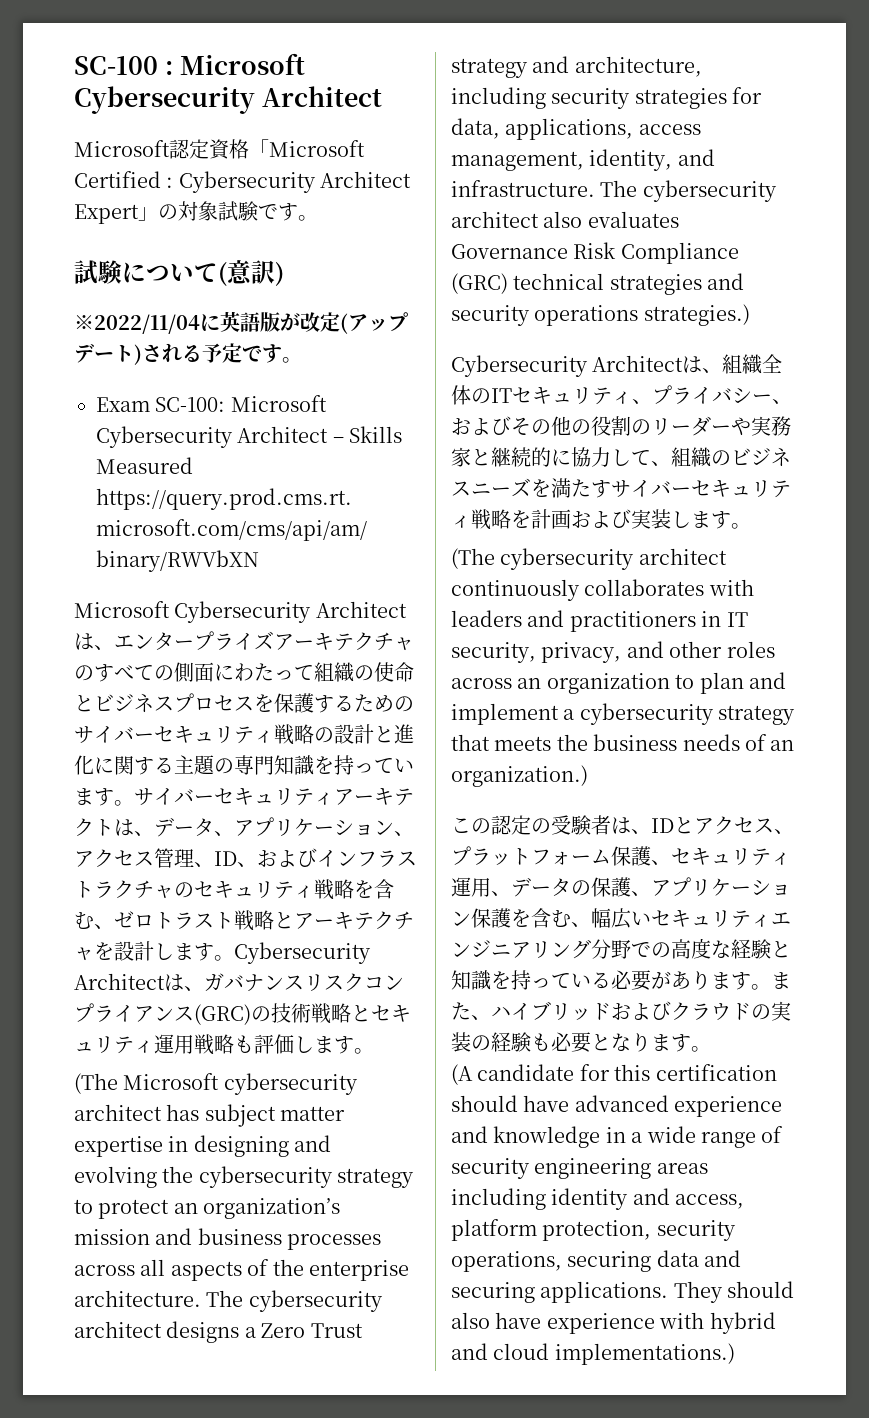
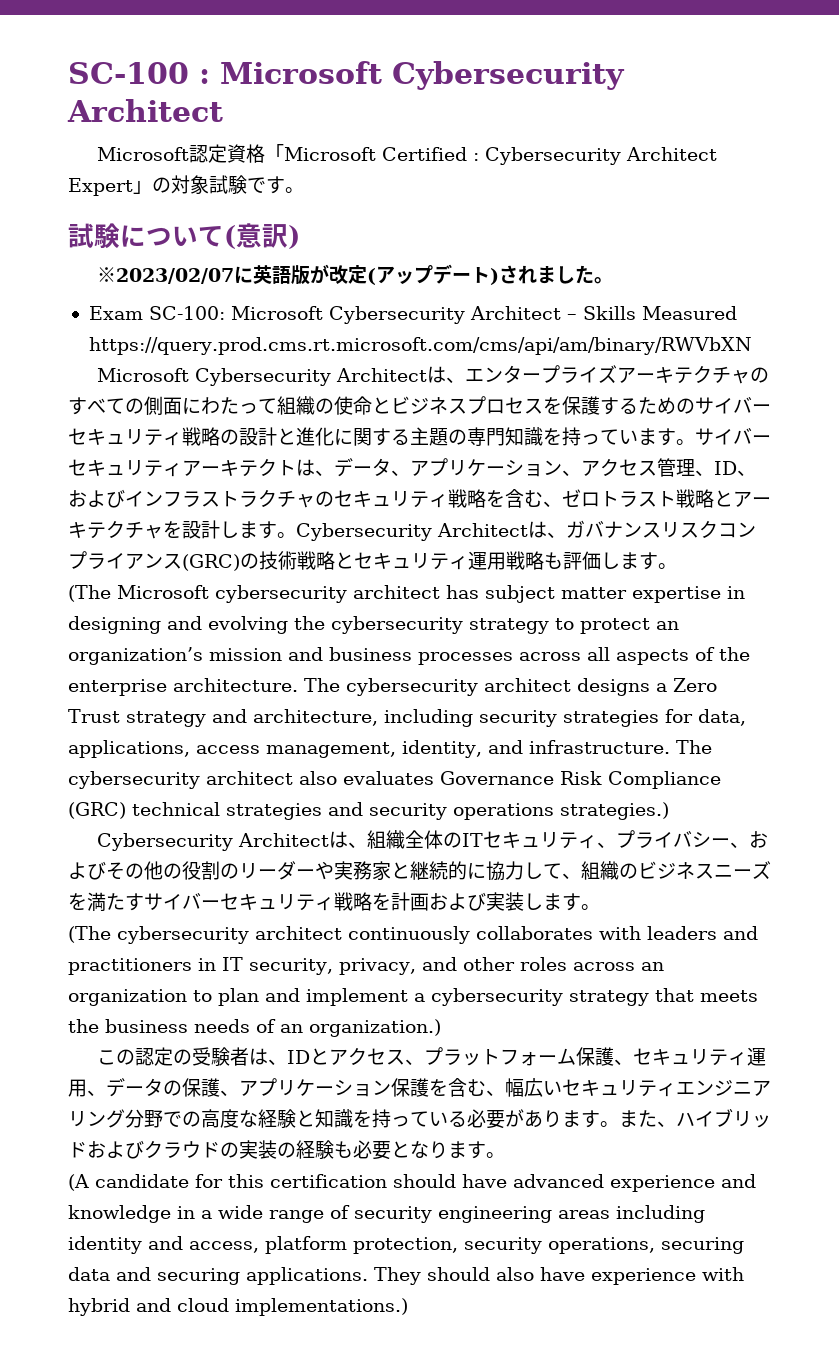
- ※2022/11/04に英語版が改定(アップデート)される予定です。
+ ※2023/02/07に英語版が改定(アップデート)されました。

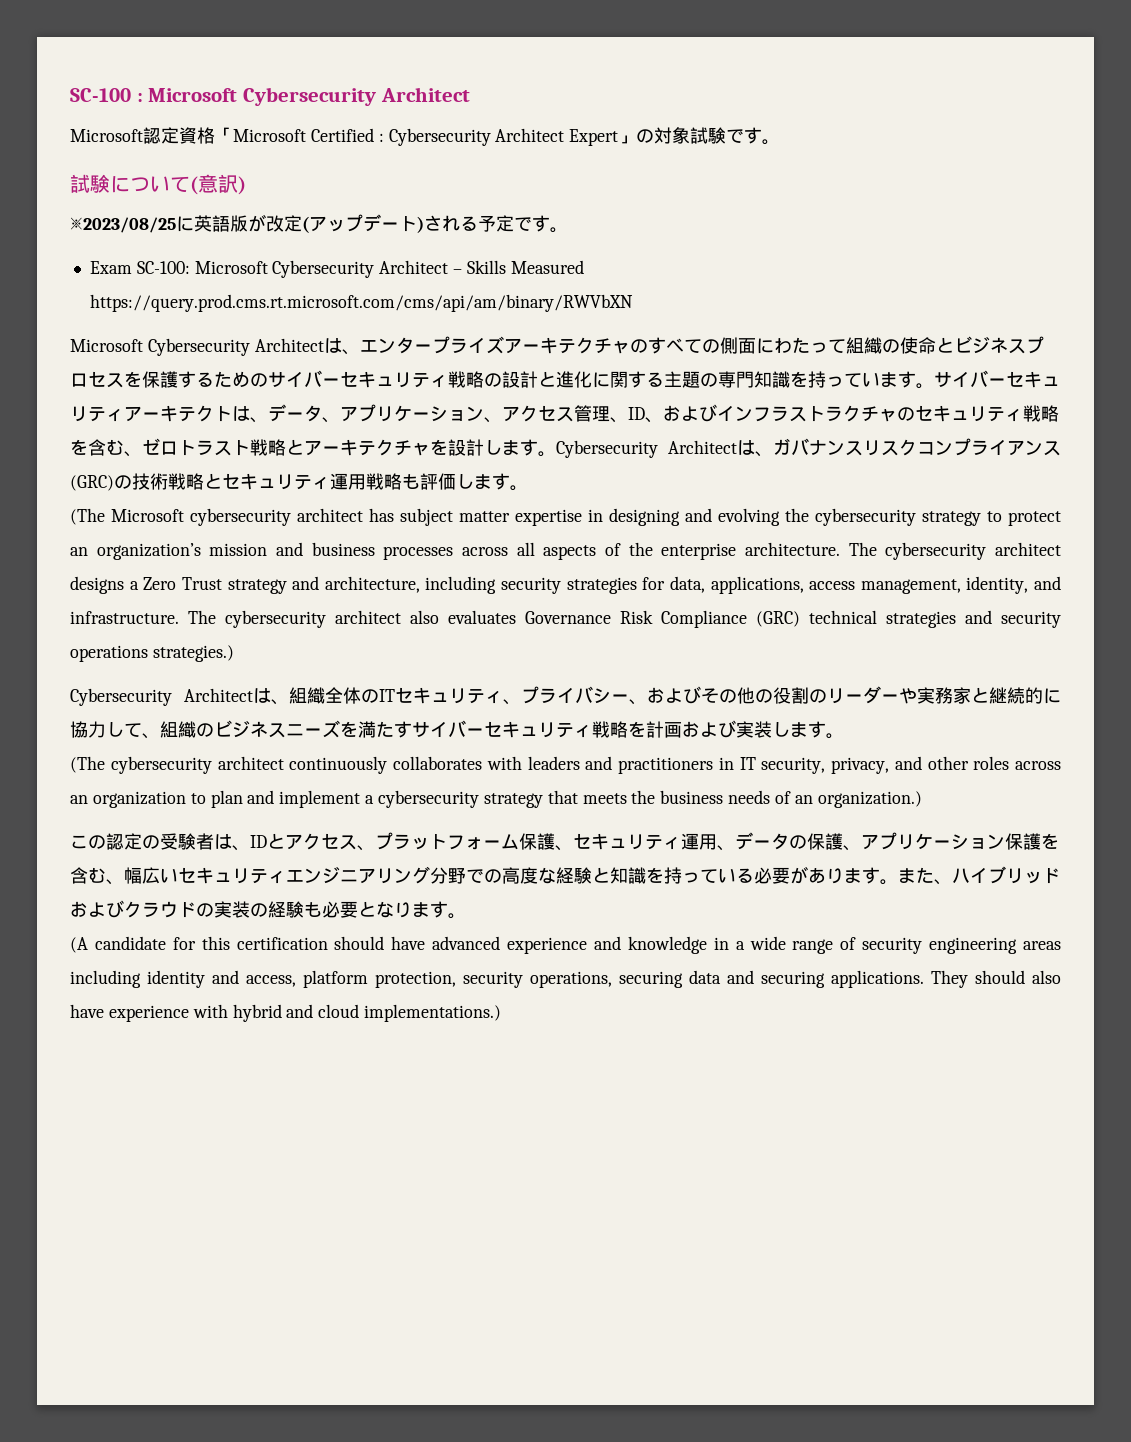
- ※2023/02/07に英語版が改定(アップデート)されました。
+ ※2023/08/25に英語版が改定(アップデート)される予定です。

